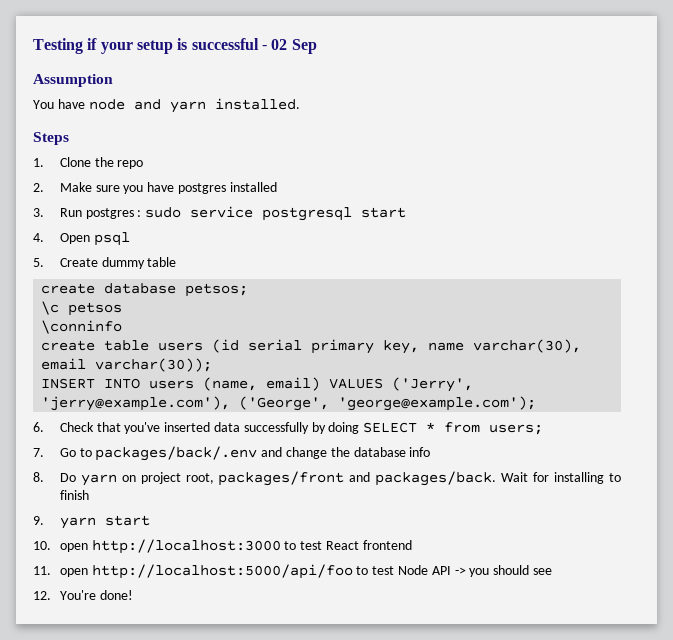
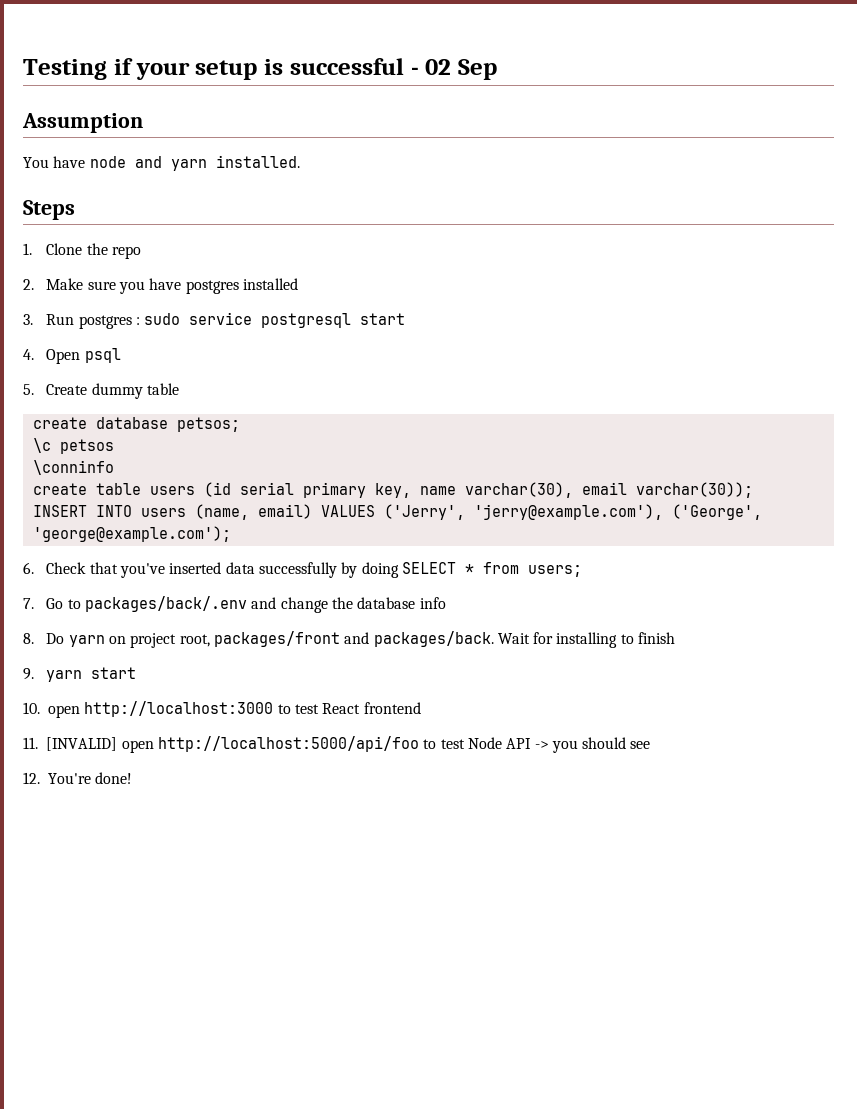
- 11. open http://localhost:5000/api/foo to test Node API -> you should see
+ 11. [INVALID] open http://localhost:5000/api/foo to test Node API -> you should see

